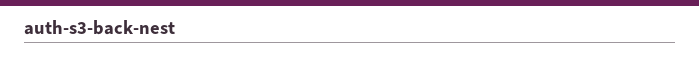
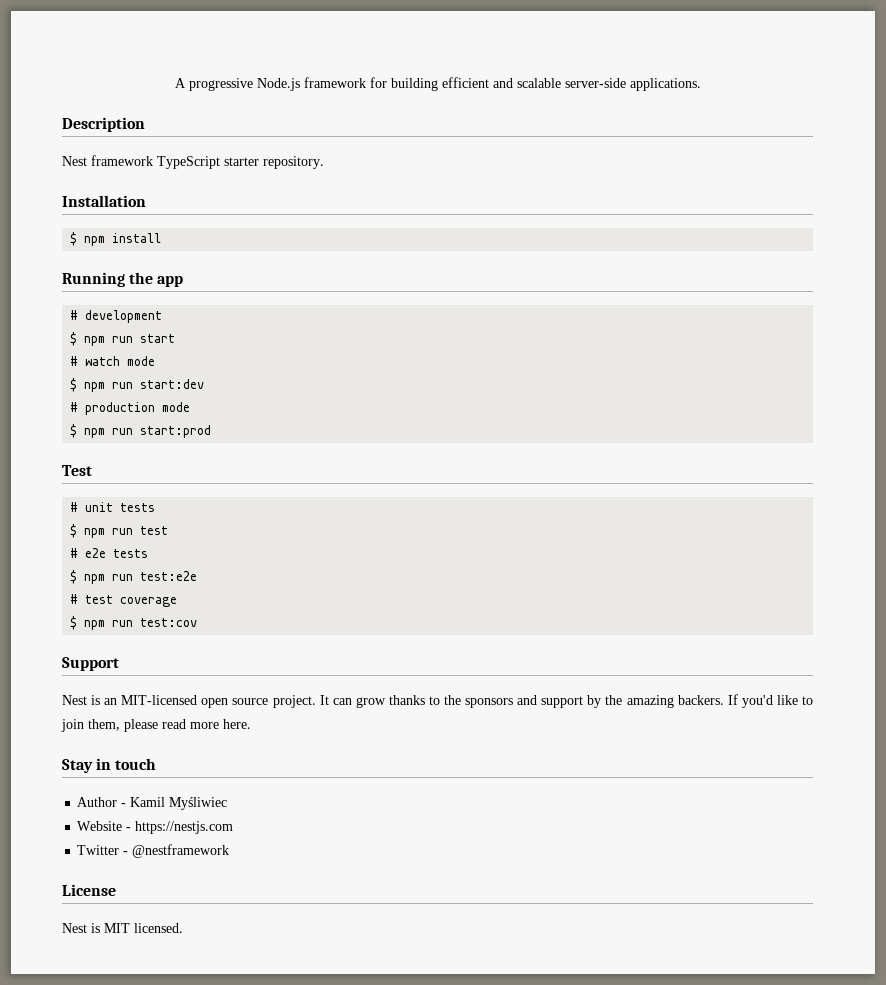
- auth-s3-back-nest
+ A progressive Node.js framework for building efficient and scalable server-side applications.
+ Description
+ Nest framework TypeScript starter repository.
+ Installation
+ $ npm install
+ Running the app
+ # development
+ $ npm run start
+ # watch mode
+ $ npm run start:dev
+ # production mode
+ $ npm run start:prod
+ Test
+ # unit tests
+ $ npm run test
+ # e2e tests
+ $ npm run test:e2e
+ # test coverage
+ $ npm run test:cov
+ Support
+ Nest is an MIT-licensed open source project. It can grow thanks to the sponsors and support by the amazing backers. If you'd like to join them, please read more here.
+ Stay in touch
+ Author - Kamil Myśliwiec
+ Website - https://nestjs.com
+ Twitter - @nestframework
+ License
+ Nest is MIT licensed.

